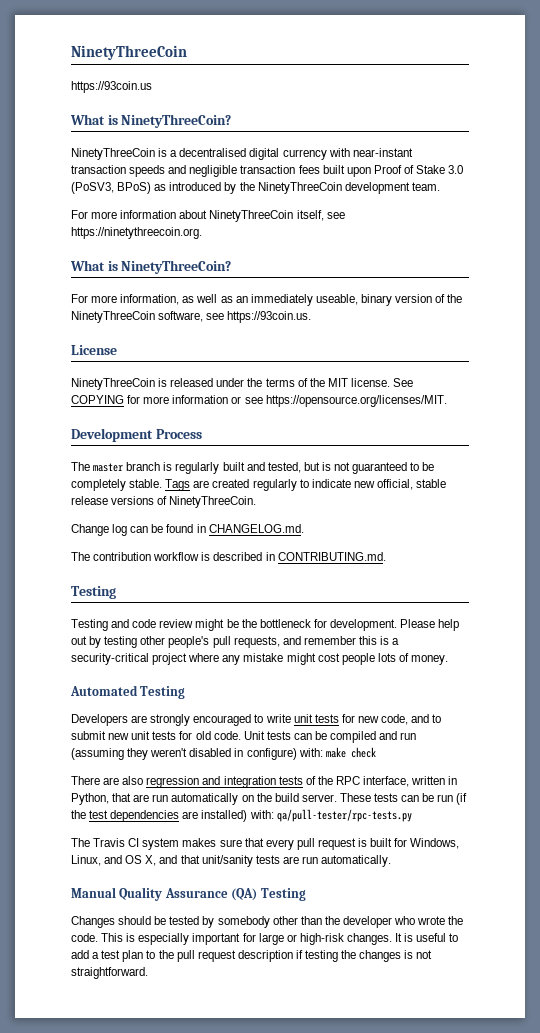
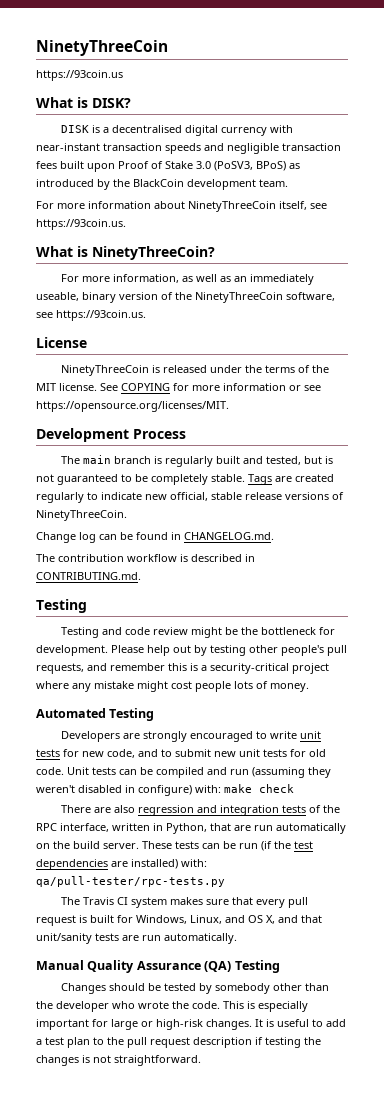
  https://93coin.us
- What is NinetyThreeCoin?
- NinetyThreeCoin is a decentralised digital currency with near-instant transaction speeds and negligible transaction fees built upon Proof of Stake 3.0 (PoSV3, BPoS) as introduced by the NinetyThreeCoin development team.
+ What is DISK?
+ DISK is a decentralised digital currency with near-instant transaction speeds and negligible transaction fees built upon Proof of Stake 3.0 (PoSV3, BPoS) as introduced by the BlackCoin development team.
- For more information about NinetyThreeCoin itself, see https://ninetythreecoin.org.
+ For more information about NinetyThreeCoin itself, see https://93coin.us.
- The master branch is regularly built and tested, but is not guaranteed to be completely stable.
+ The main branch is regularly built and tested, but is not guaranteed to be completely stable.

